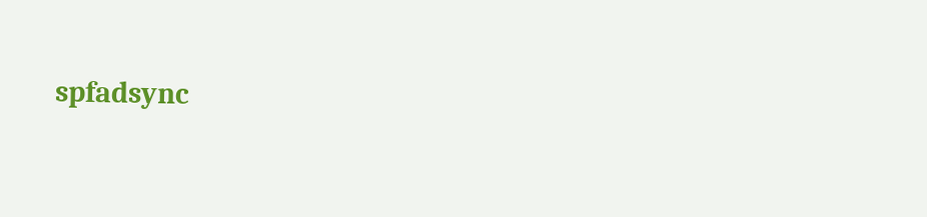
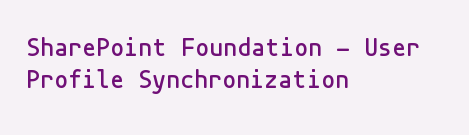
- spfadsync
+ SharePoint Foundation - User Profile Synchronization

